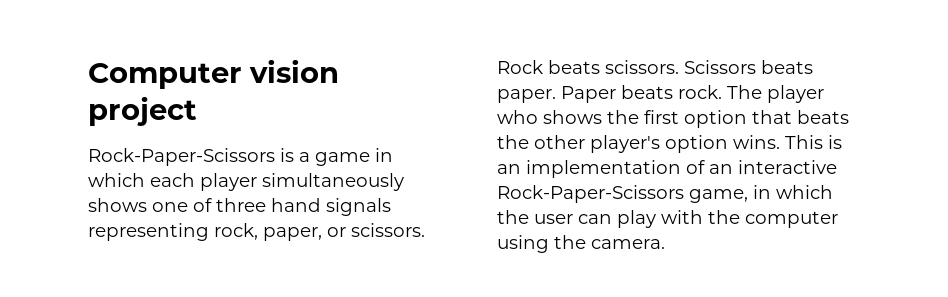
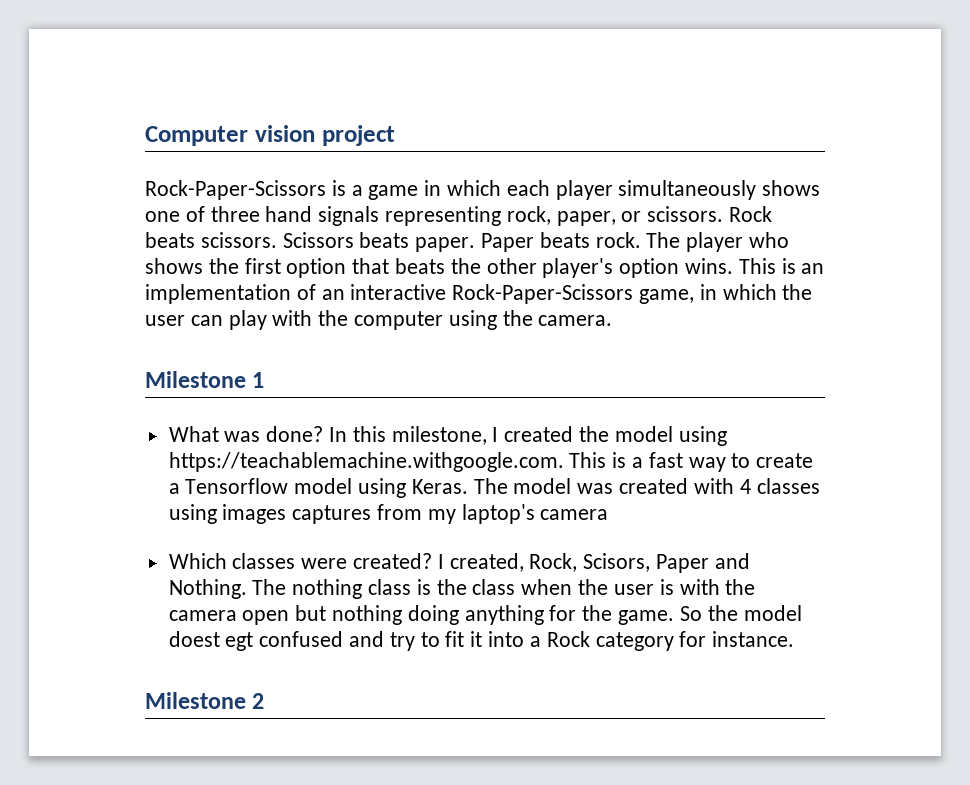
+ Milestone 1
+ What was done? In this milestone, I created the model using https://teachablemachine.withgoogle.com. This is a fast way to create a Tensorflow model using Keras. The model was created with 4 classes using images captures from my laptop's camera
+ Which classes were created? I created, Rock, Scisors, Paper and Nothing. The nothing class is the class when the user is with the camera open but nothing doing anything for the game. So the model doest egt confused and try to fit it into a Rock category for instance.
+ Milestone 2

